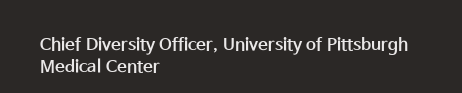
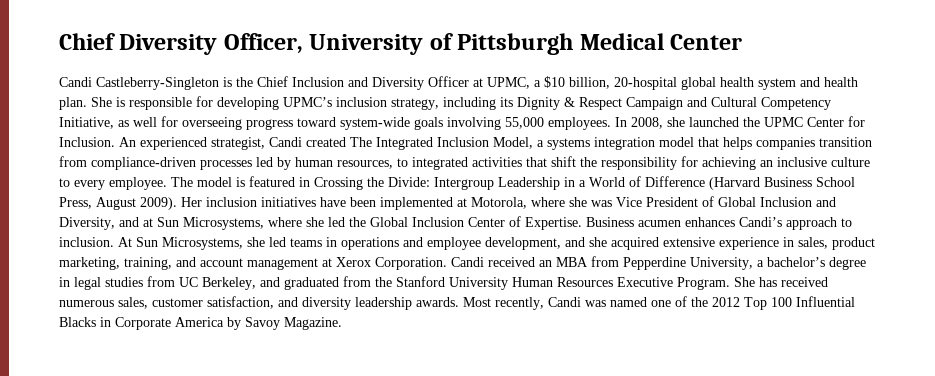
+ Candi Castleberry-Singleton is the Chief Inclusion and Diversity Officer at UPMC, a $10 billion, 20-hospital global health system and health plan. She is responsible for developing UPMC’s inclusion strategy, including its Dignity & Respect Campaign and Cultural Competency Initiative, as well for overseeing progress toward system-wide goals involving 55,000 employees. In 2008, she launched the UPMC Center for Inclusion. An experienced strategist, Candi created The Integrated Inclusion Model, a systems integration model that helps companies transition from compliance-driven processes led by human resources, to integrated activities that shift the responsibility for achieving an inclusive culture to every employee. The model is featured in Crossing the Divide: Intergroup Leadership in a World of Difference (Harvard Business School Press, August 2009). Her inclusion initiatives have been implemented at Motorola, where she was Vice President of Global Inclusion and Diversity, and at Sun Microsystems, where she led the Global Inclusion Center of Expertise. Business acumen enhances Candi’s approach to inclusion. At Sun Microsystems, she led teams in operations and employee development, and she acquired extensive experience in sales, product marketing, training, and account management at Xerox Corporation. Candi received an MBA from Pepperdine University, a bachelor’s degree in legal studies from UC Berkeley, and graduated from the Stanford University Human Resources Executive Program. She has received numerous sales, customer satisfaction, and diversity leadership awards. Most recently, Candi was named one of the 2012 Top 100 Influential Blacks in Corporate America by Savoy Magazine.

